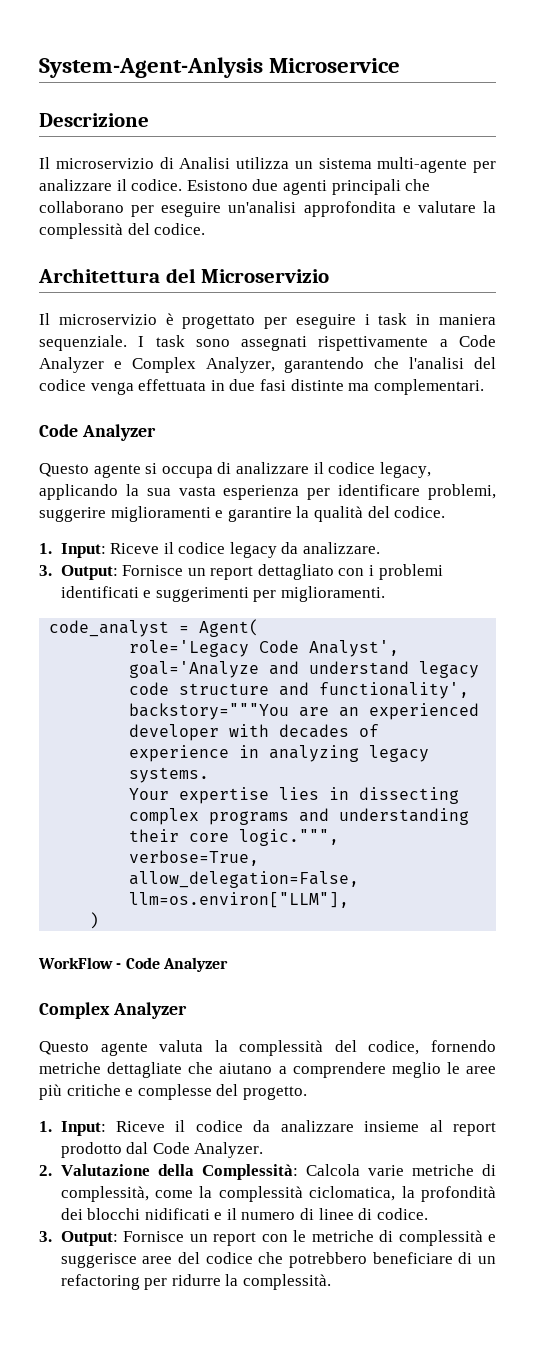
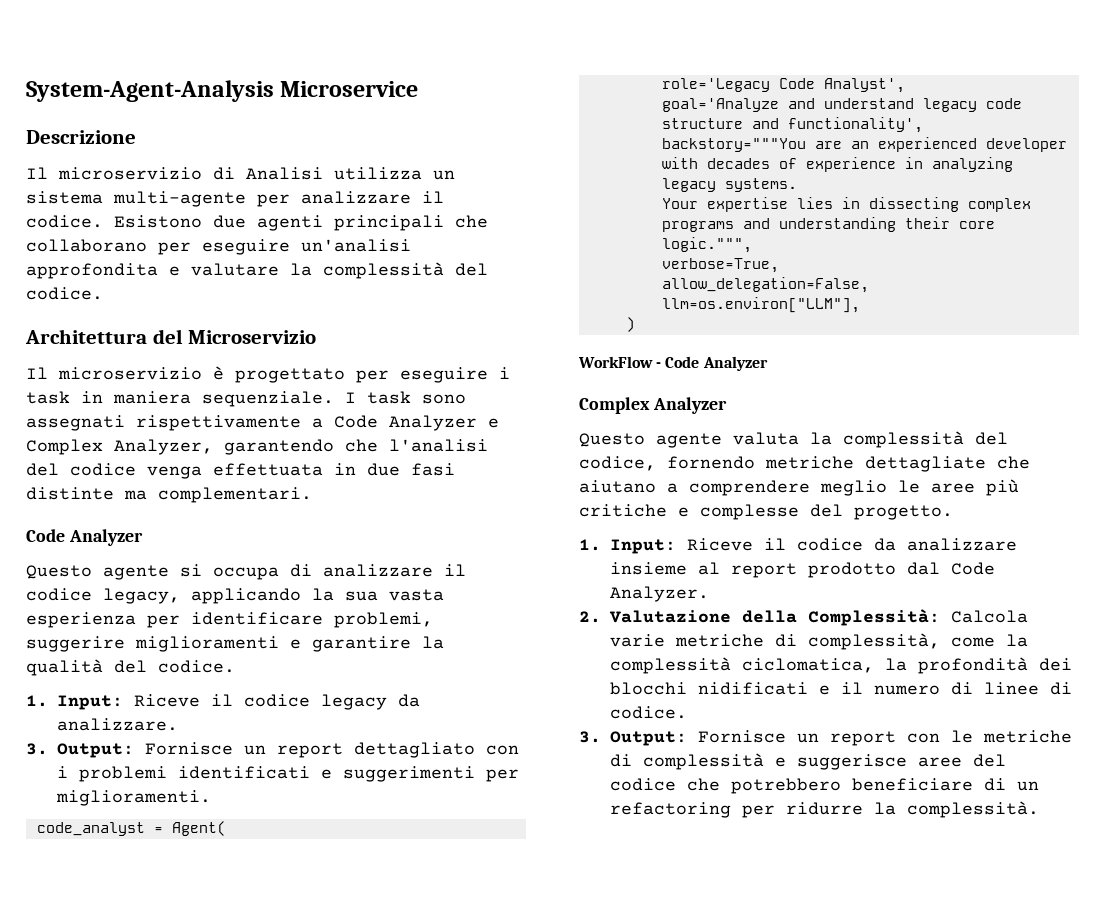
- System-Agent-Anlysis Microservice
+ System-Agent-Analysis Microservice

